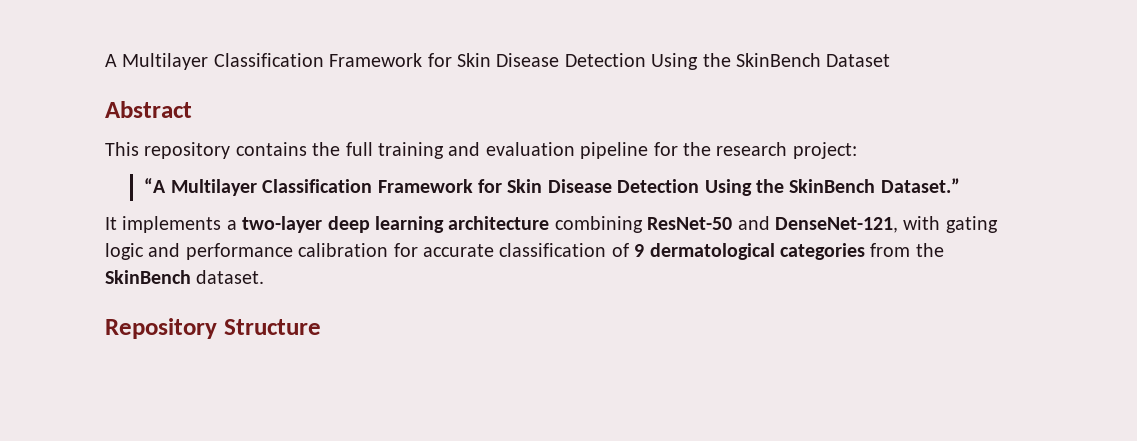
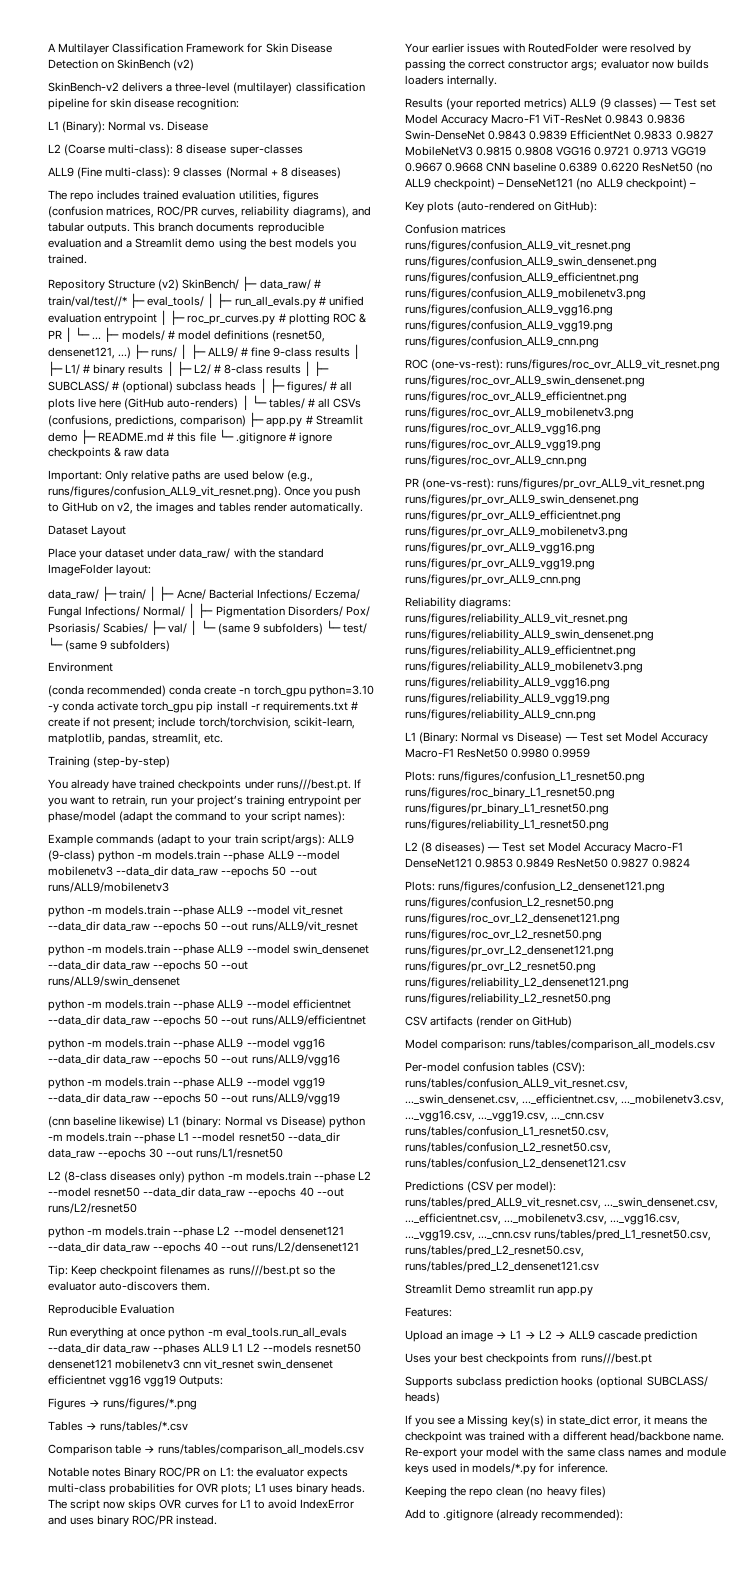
- A Multilayer Classification Framework for Skin Disease Detection Using the SkinBench Dataset
- Abstract
- This repository contains the full training and evaluation pipeline for the research project:
- “A Multilayer Classification Framework for Skin Disease Detection Using the SkinBench Dataset.”
- It implements a two-layer deep learning architecture combining ResNet-50 and DenseNet-121, with gating logic and performance calibration for accurate classification of 9 dermatological categories from the SkinBench dataset.
- Repository Structure
+ A Multilayer Classification Framework for Skin Disease Detection on SkinBench (v2)
+ SkinBench-v2 delivers a three-level (multilayer) classification pipeline for skin disease recognition:
+ L1 (Binary): Normal vs. Disease
+ L2 (Coarse multi-class): 8 disease super-classes
+ ALL9 (Fine multi-class): 9 classes (Normal + 8 diseases)
+ The repo includes trained evaluation utilities, figures (confusion matrices, ROC/PR curves, reliability diagrams), and tabular outputs. This branch documents reproducible evaluation and a Streamlit demo using the best models you trained.
+ Repository Structure (v2) SkinBench/ ├─ data_raw/ # train/val/test//* ├─ eval_tools/ │ ├─ run_all_evals.py # unified evaluation entrypoint │ ├─ roc_pr_curves.py # plotting ROC & PR │ └─ ... ├─ models/ # model definitions (resnet50, densenet121, ...) ├─ runs/ │ ├─ ALL9/ # fine 9-class results │ ├─ L1/ # binary results │ ├─ L2/ # 8-class results │ ├─ SUBCLASS/ # (optional) subclass heads │ ├─ figures/ # all plots live here (GitHub auto-renders) │ └─ tables/ # all CSVs (confusions, predictions, comparison) ├─ app.py # Streamlit demo ├─ README.md # this file └─ .gitignore # ignore checkpoints & raw data
+ Important: Only relative paths are used below (e.g., runs/figures/confusion_ALL9_vit_resnet.png). Once you push to GitHub on v2, the images and tables render automatically.
+ Dataset Layout
+ Place your dataset under data_raw/ with the standard ImageFolder layout:
+ data_raw/ ├─ train/ │ ├─ Acne/ Bacterial Infections/ Eczema/ Fungal Infections/ Normal/ │ ├─ Pigmentation Disorders/ Pox/ Psoriasis/ Scabies/ ├─ val/ │ └─ (same 9 subfolders) └─ test/ └─ (same 9 subfolders)
+ Environment
+ (conda recommended) conda create -n torch_gpu python=3.10 -y conda activate torch_gpu pip install -r requirements.txt # create if not present; include torch/torchvision, scikit-learn, matplotlib, pandas, streamlit, etc.
+ Training (step-by-step)
+ You already have trained checkpoints under runs///best.pt. If you want to retrain, run your project’s training entrypoint per phase/model (adapt the command to your script names):
+ Example commands (adapt to your train script/args): ALL9 (9-class) python -m models.train --phase ALL9 --model mobilenetv3 --data_dir data_raw --epochs 50 --out runs/ALL9/mobilenetv3
+ python -m models.train --phase ALL9 --model vit_resnet --data_dir data_raw --epochs 50 --out runs/ALL9/vit_resnet
+ python -m models.train --phase ALL9 --model swin_densenet --data_dir data_raw --epochs 50 --out runs/ALL9/swin_densenet
+ python -m models.train --phase ALL9 --model efficientnet --data_dir data_raw --epochs 50 --out runs/ALL9/efficientnet
+ python -m models.train --phase ALL9 --model vgg16 --data_dir data_raw --epochs 50 --out runs/ALL9/vgg16
+ python -m models.train --phase ALL9 --model vgg19 --data_dir data_raw --epochs 50 --out runs/ALL9/vgg19
+ (cnn baseline likewise) L1 (binary: Normal vs Disease) python -m models.train --phase L1 --model resnet50 --data_dir data_raw --epochs 30 --out runs/L1/resnet50
+ L2 (8-class diseases only) python -m models.train --phase L2 --model resnet50 --data_dir data_raw --epochs 40 --out runs/L2/resnet50
+ python -m models.train --phase L2 --model densenet121 --data_dir data_raw --epochs 40 --out runs/L2/densenet121
+ Tip: Keep checkpoint filenames as runs///best.pt so the evaluator auto-discovers them.
+ Reproducible Evaluation
+ Run everything at once python -m eval_tools.run_all_evals --data_dir data_raw --phases ALL9 L1 L2 --models resnet50 densenet121 mobilenetv3 cnn vit_resnet swin_densenet efficientnet vgg16 vgg19 Outputs:
+ Figures → runs/figures/*.png
+ Tables → runs/tables/*.csv
+ Comparison table → runs/tables/comparison_all_models.csv
+ Notable notes Binary ROC/PR on L1: the evaluator expects multi-class probabilities for OVR plots; L1 uses binary heads. The script now skips OVR curves for L1 to avoid IndexError and uses binary ROC/PR instead.
+ Your earlier issues with RoutedFolder were resolved by passing the correct constructor args; evaluator now builds loaders internally.
+ Results (your reported metrics) ALL9 (9 classes) — Test set Model Accuracy Macro-F1 ViT-ResNet 0.9843 0.9836 Swin-DenseNet 0.9843 0.9839 EfficientNet 0.9833 0.9827 MobileNetV3 0.9815 0.9808 VGG16 0.9721 0.9713 VGG19 0.9667 0.9668 CNN baseline 0.6389 0.6220 ResNet50 (no ALL9 checkpoint) – DenseNet121 (no ALL9 checkpoint) –
+ Key plots (auto-rendered on GitHub):
+ Confusion matrices runs/figures/confusion_ALL9_vit_resnet.png runs/figures/confusion_ALL9_swin_densenet.png runs/figures/confusion_ALL9_efficientnet.png runs/figures/confusion_ALL9_mobilenetv3.png runs/figures/confusion_ALL9_vgg16.png runs/figures/confusion_ALL9_vgg19.png runs/figures/confusion_ALL9_cnn.png
+ ROC (one-vs-rest): runs/figures/roc_ovr_ALL9_vit_resnet.png runs/figures/roc_ovr_ALL9_swin_densenet.png runs/figures/roc_ovr_ALL9_efficientnet.png runs/figures/roc_ovr_ALL9_mobilenetv3.png runs/figures/roc_ovr_ALL9_vgg16.png runs/figures/roc_ovr_ALL9_vgg19.png runs/figures/roc_ovr_ALL9_cnn.png
+ PR (one-vs-rest): runs/figures/pr_ovr_ALL9_vit_resnet.png runs/figures/pr_ovr_ALL9_swin_densenet.png runs/figures/pr_ovr_ALL9_efficientnet.png runs/figures/pr_ovr_ALL9_mobilenetv3.png runs/figures/pr_ovr_ALL9_vgg16.png runs/figures/pr_ovr_ALL9_vgg19.png runs/figures/pr_ovr_ALL9_cnn.png
+ Reliability diagrams: runs/figures/reliability_ALL9_vit_resnet.png runs/figures/reliability_ALL9_swin_densenet.png runs/figures/reliability_ALL9_efficientnet.png runs/figures/reliability_ALL9_mobilenetv3.png runs/figures/reliability_ALL9_vgg16.png runs/figures/reliability_ALL9_vgg19.png runs/figures/reliability_ALL9_cnn.png
+ L1 (Binary: Normal vs Disease) — Test set Model Accuracy Macro-F1 ResNet50 0.9980 0.9959
+ Plots: runs/figures/confusion_L1_resnet50.png runs/figures/roc_binary_L1_resnet50.png runs/figures/pr_binary_L1_resnet50.png runs/figures/reliability_L1_resnet50.png
+ L2 (8 diseases) — Test set Model Accuracy Macro-F1 DenseNet121 0.9853 0.9849 ResNet50 0.9827 0.9824
+ Plots: runs/figures/confusion_L2_densenet121.png runs/figures/confusion_L2_resnet50.png runs/figures/roc_ovr_L2_densenet121.png runs/figures/roc_ovr_L2_resnet50.png runs/figures/pr_ovr_L2_densenet121.png runs/figures/pr_ovr_L2_resnet50.png runs/figures/reliability_L2_densenet121.png runs/figures/reliability_L2_resnet50.png
+ CSV artifacts (render on GitHub)
+ Model comparison: runs/tables/comparison_all_models.csv
+ Per-model confusion tables (CSV): runs/tables/confusion_ALL9_vit_resnet.csv, ..._swin_densenet.csv, ..._efficientnet.csv, ..._mobilenetv3.csv, ..._vgg16.csv, ..._vgg19.csv, ..._cnn.csv runs/tables/confusion_L1_resnet50.csv, runs/tables/confusion_L2_resnet50.csv, runs/tables/confusion_L2_densenet121.csv
+ Predictions (CSV per model): runs/tables/pred_ALL9_vit_resnet.csv, ..._swin_densenet.csv, ..._efficientnet.csv, ..._mobilenetv3.csv, ..._vgg16.csv, ..._vgg19.csv, ..._cnn.csv runs/tables/pred_L1_resnet50.csv, runs/tables/pred_L2_resnet50.csv, runs/tables/pred_L2_densenet121.csv
+ Streamlit Demo streamlit run app.py
+ Features:
+ Upload an image → L1 → L2 → ALL9 cascade prediction
+ Uses your best checkpoints from runs///best.pt
+ Supports subclass prediction hooks (optional SUBCLASS/ heads)
+ If you see a Missing key(s) in state_dict error, it means the checkpoint was trained with a different head/backbone name. Re-export your model with the same class names and module keys used in models/*.py for inference.
+ Keeping the repo clean (no heavy files)
+ Add to .gitignore (already recommended):

